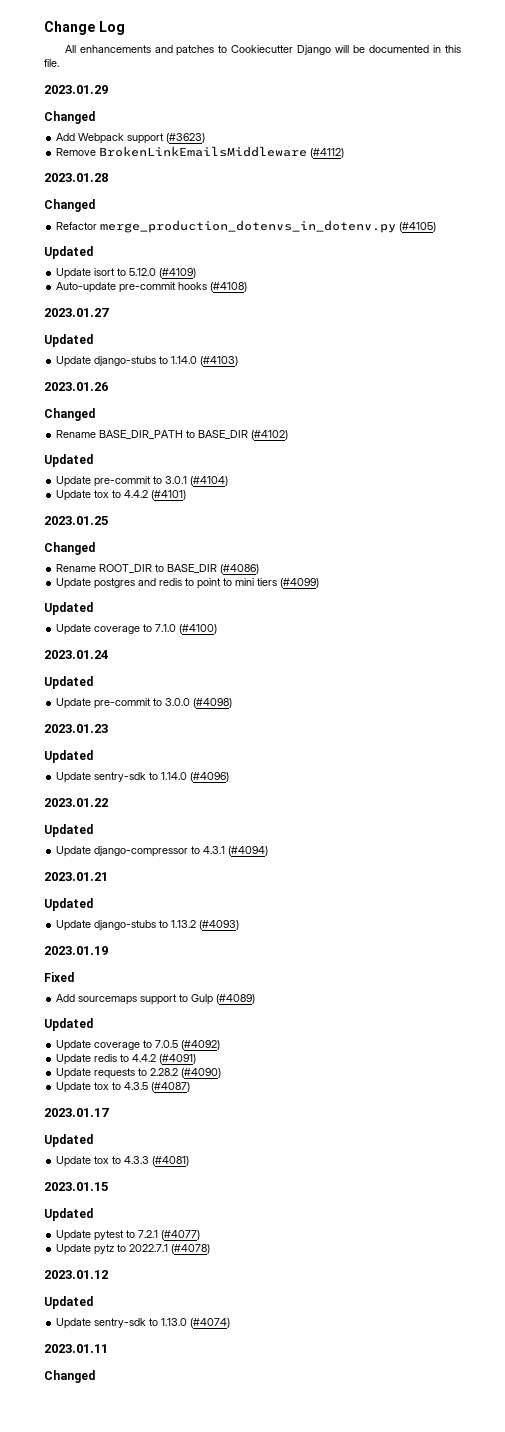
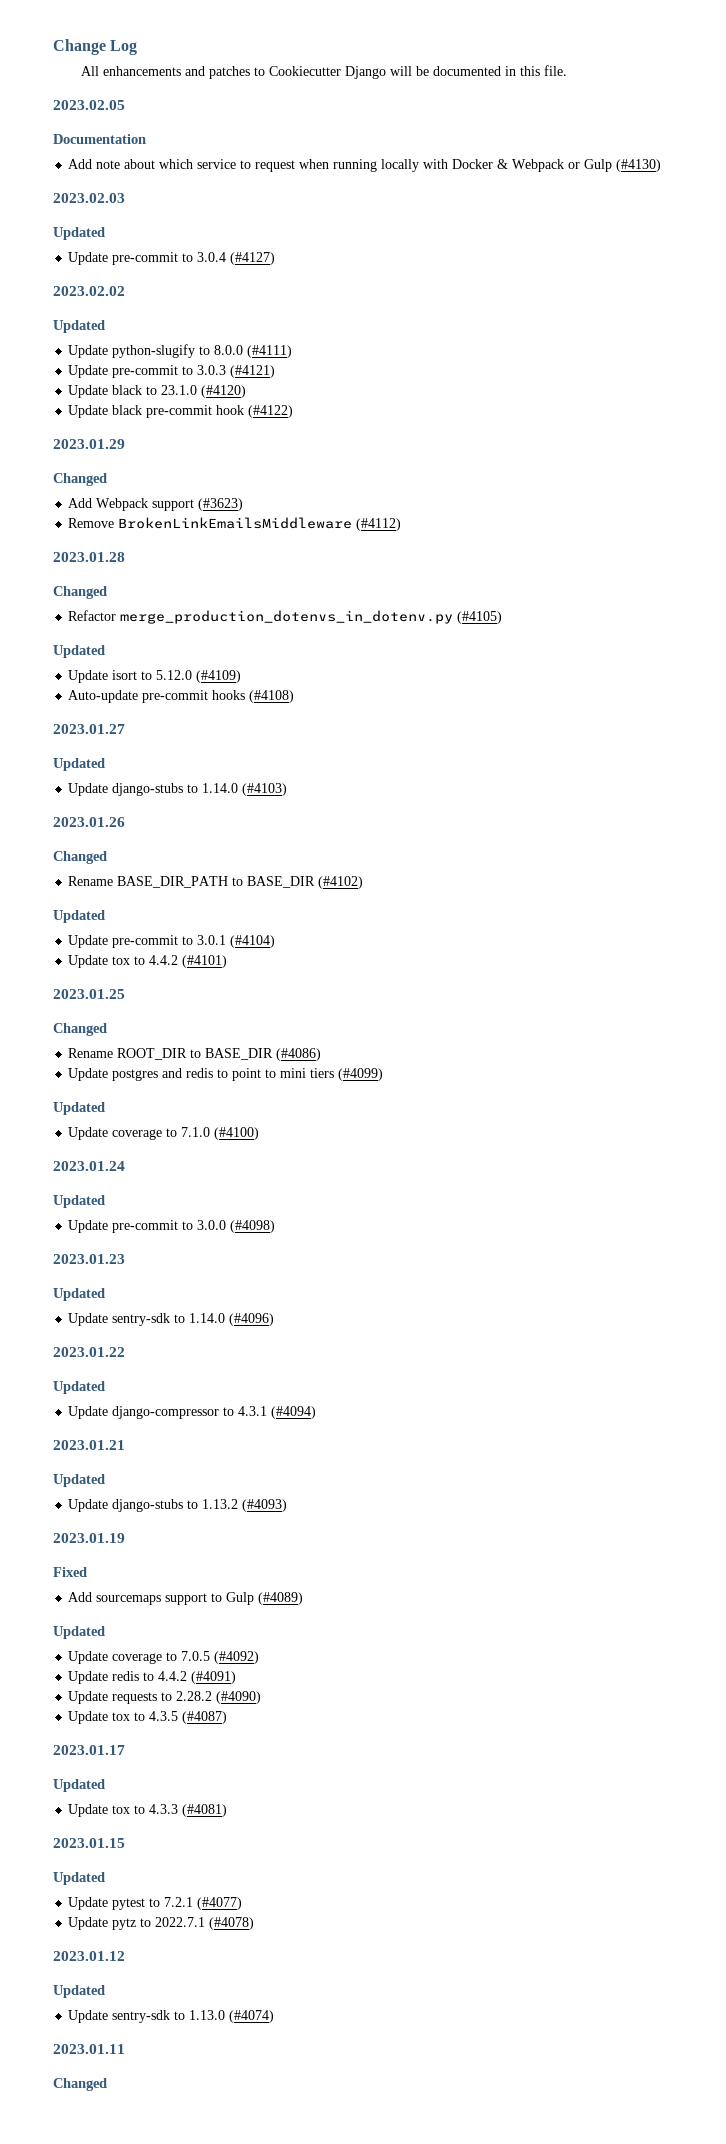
+ 2023.02.05
+ Documentation
+ Add note about which service to request when running locally with Docker & Webpack or Gulp (#4130)
+ 2023.02.03
+ Updated
+ Update pre-commit to 3.0.4 (#4127)
+ 2023.02.02
+ Updated
+ Update python-slugify to 8.0.0 (#4111)
+ Update pre-commit to 3.0.3 (#4121)
+ Update black to 23.1.0 (#4120)
+ Update black pre-commit hook (#4122)

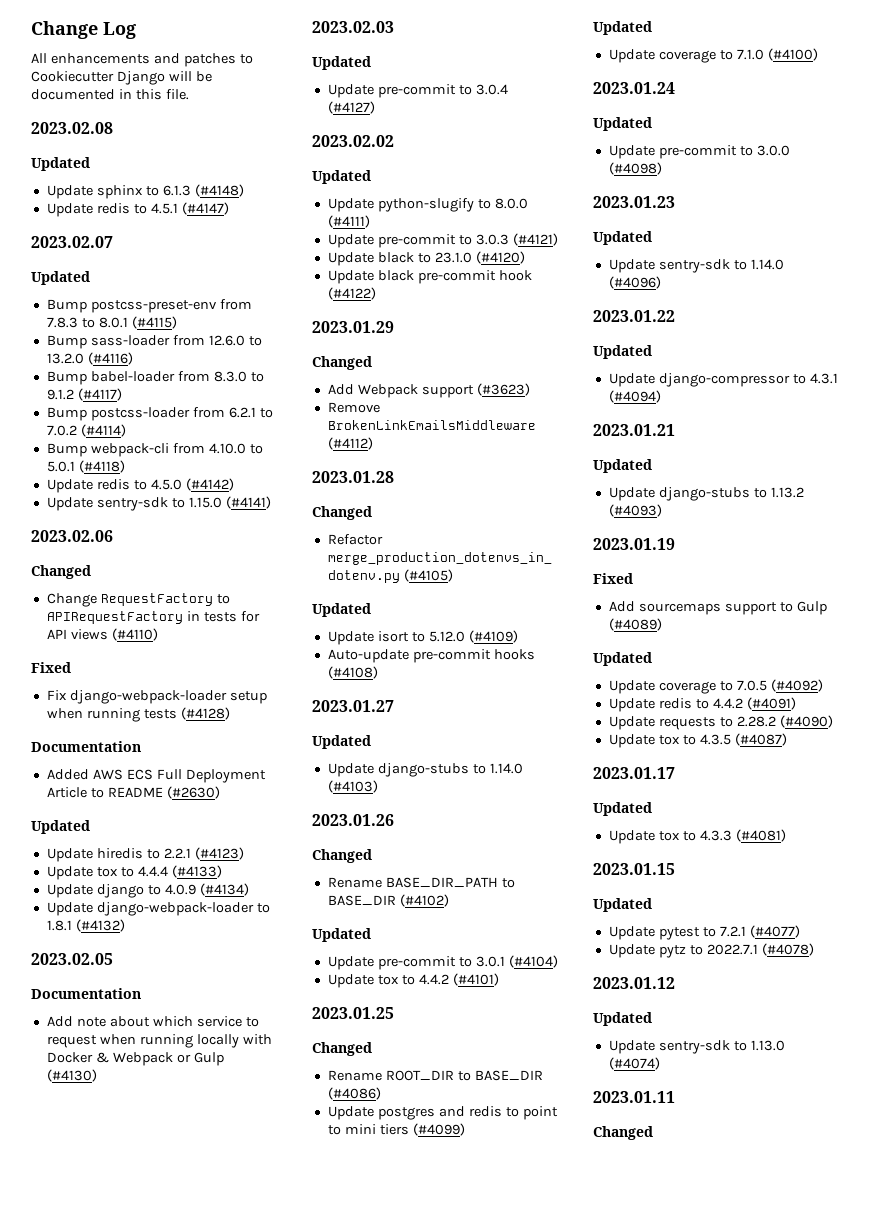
+ 2023.02.08
+ Updated
+ Update sphinx to 6.1.3 (#4148)
+ Update redis to 4.5.1 (#4147)
+ 2023.02.07
+ Updated
+ Bump postcss-preset-env from 7.8.3 to 8.0.1 (#4115)
+ Bump sass-loader from 12.6.0 to 13.2.0 (#4116)
+ Bump babel-loader from 8.3.0 to 9.1.2 (#4117)
+ Bump postcss-loader from 6.2.1 to 7.0.2 (#4114)
+ Bump webpack-cli from 4.10.0 to 5.0.1 (#4118)
+ Update redis to 4.5.0 (#4142)
+ Update sentry-sdk to 1.15.0 (#4141)
+ 2023.02.06
+ Changed
+ Change RequestFactory to APIRequestFactory in tests for API views (#4110)
+ Fixed
+ Fix django-webpack-loader setup when running tests (#4128)
+ Documentation
+ Added AWS ECS Full Deployment Article to README (#2630)
+ Updated
+ Update hiredis to 2.2.1 (#4123)
+ Update tox to 4.4.4 (#4133)
+ Update django to 4.0.9 (#4134)
+ Update django-webpack-loader to 1.8.1 (#4132)

